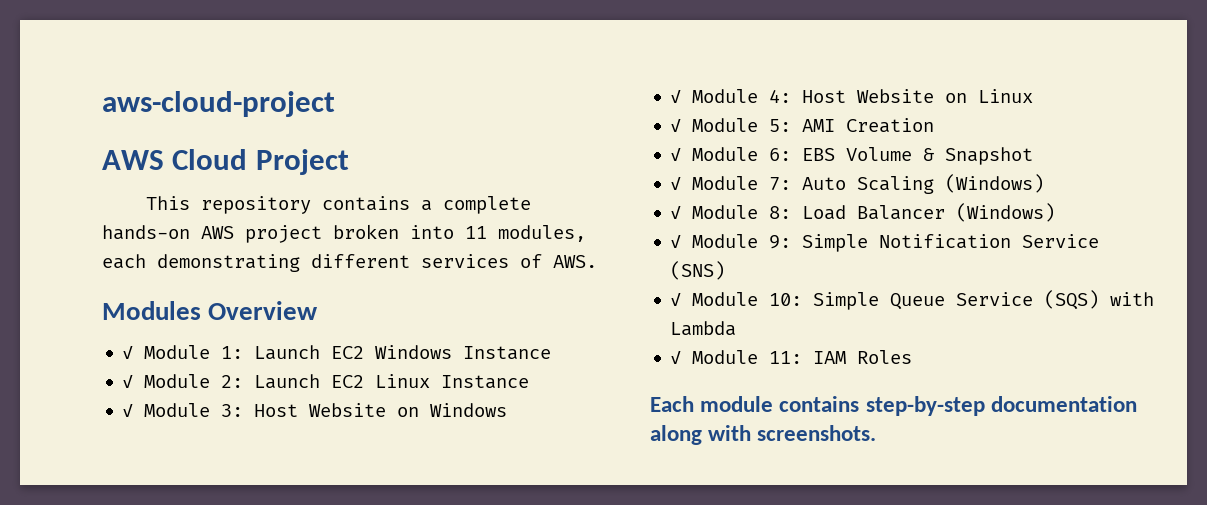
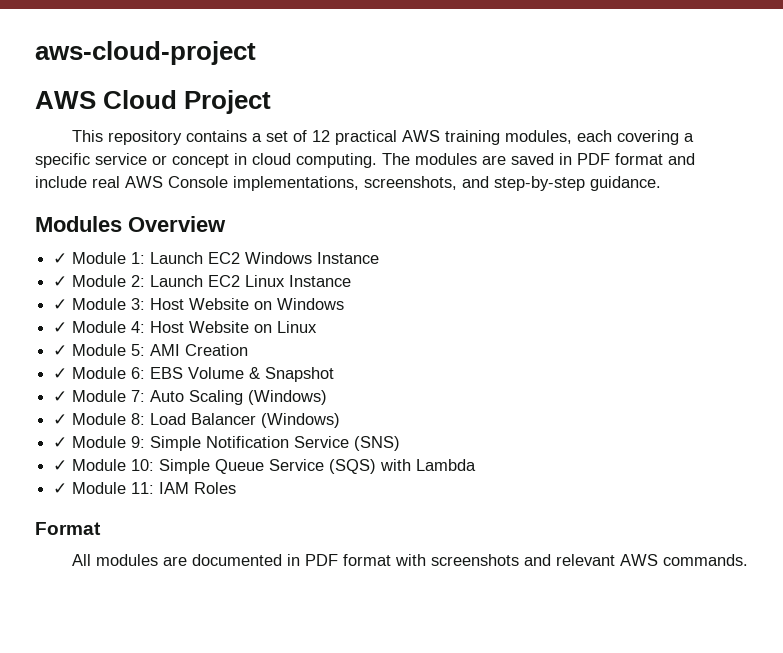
- This repository contains a complete hands-on AWS project broken into 11 modules, each demonstrating different services of AWS.
+ This repository contains a set of 12 practical AWS training modules, each covering a specific service or concept in cloud computing. The modules are saved in PDF format and include real AWS Console implementations, screenshots, and step-by-step guidance.
- Each module contains step-by-step documentation along with screenshots.
+ Format
+ All modules are documented in PDF format with screenshots and relevant AWS commands.

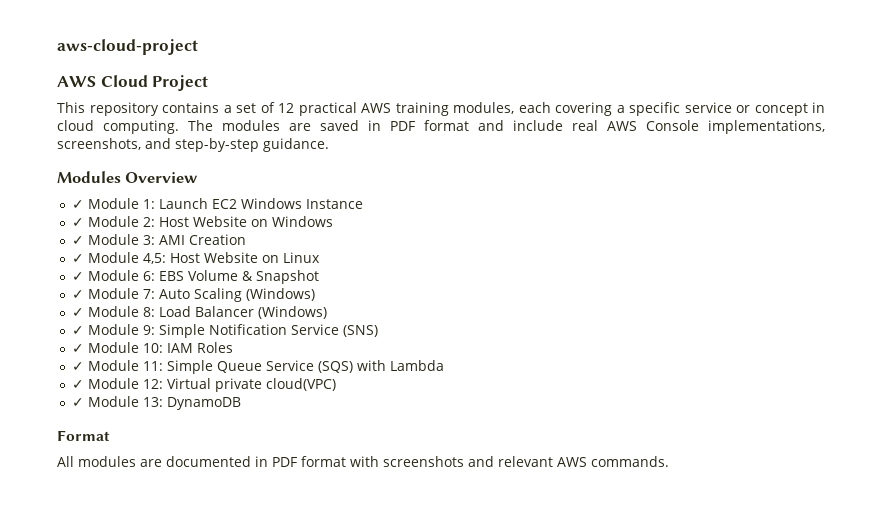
- ✓ Module 2: Launch EC2 Linux Instance
- ✓ Module 3: Host Website on Windows
+ ✓ Module 2: Host Website on Windows
- ✓ Module 4: Host Website on Linux
+ ✓ Module 3: AMI Creation
+ ✓ Module 4,5: Host Website on Linux
- ✓ Module 5: AMI Creation
- ✓ Module 10: Simple Queue Service (SQS) with Lambda
+ ✓ Module 10: IAM Roles
+ ✓ Module 11: Simple Queue Service (SQS) with Lambda
- ✓ Module 11: IAM Roles
+ ✓ Module 12: Virtual private cloud(VPC)
+ ✓ Module 13: DynamoDB

